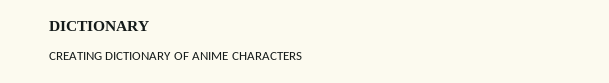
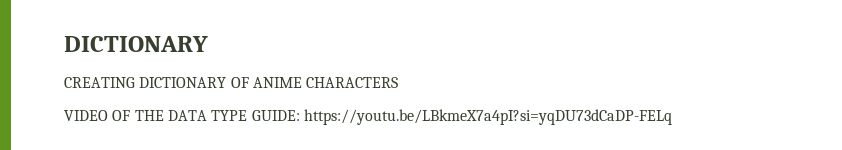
+ VIDEO OF THE DATA TYPE GUIDE: https://youtu.be/LBkmeX7a4pI?si=yqDU73dCaDP-FELq

